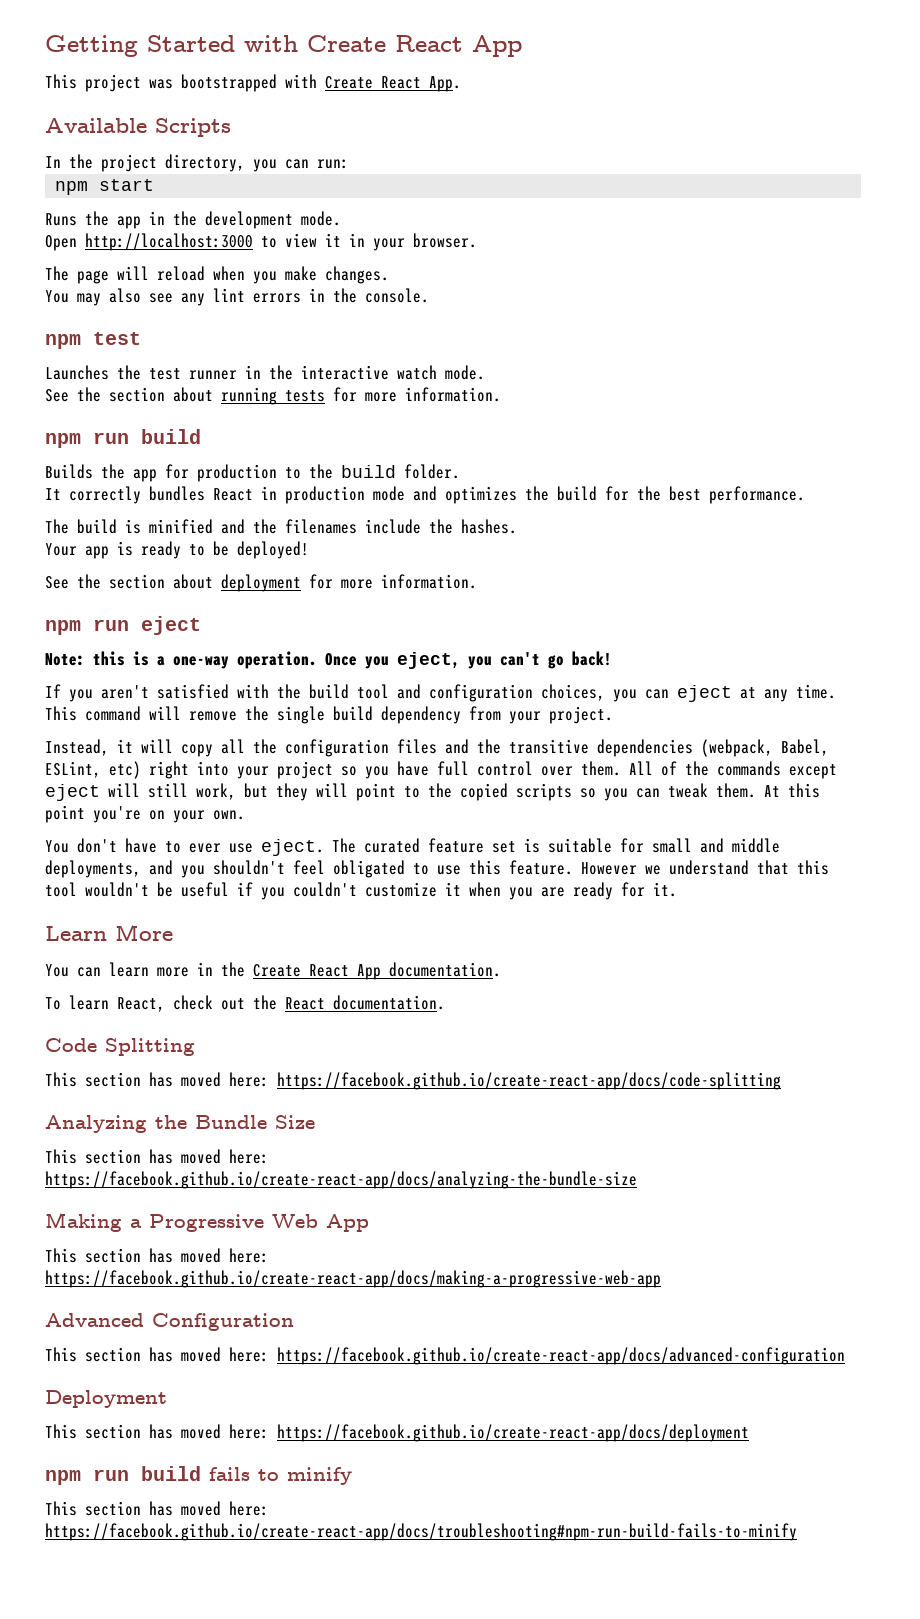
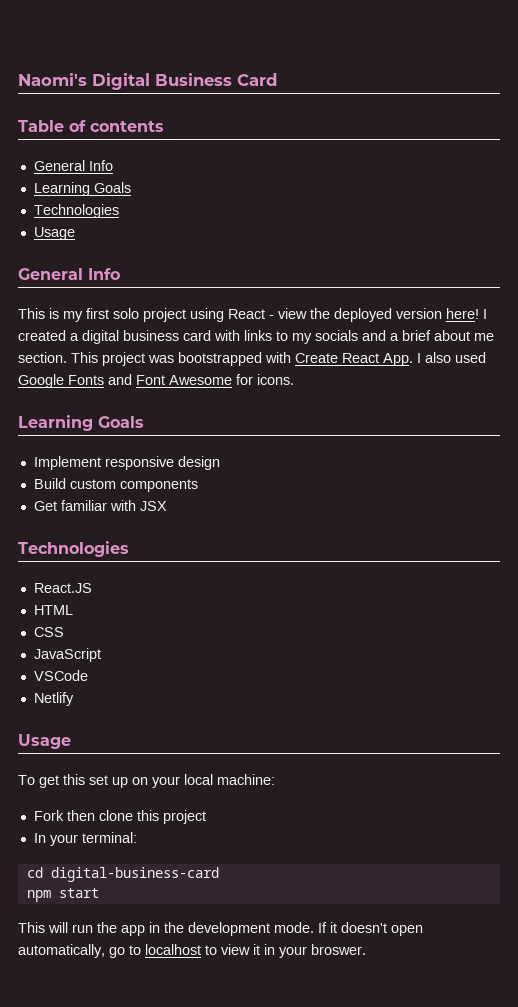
- Getting Started with Create React App
- This project was bootstrapped with Create React App.
- Available Scripts
- In the project directory, you can run:
+ Naomi's Digital Business Card
+ Table of contents
+ General Info
+ Learning Goals
+ Technologies
+ Usage
+ General Info
+ This is my first solo project using React - view the deployed version here! I created a digital business card with links to my socials and a brief about me section. This project was bootstrapped with Create React App. I also used Google Fonts and Font Awesome for icons.
+ Learning Goals
+ Implement responsive design
+ Build custom components
+ Get familiar with JSX
+ Technologies
+ React.JS
+ HTML
+ CSS
+ JavaScript
+ VSCode
+ Netlify
+ Usage
+ To get this set up on your local machine:
+ Fork then clone this project
+ In your terminal:
+ cd digital-business-card
- Runs the app in the development mode.
- Open http://localhost:3000 to view it in your browser.
- The page will reload when you make changes.
- You may also see any lint errors in the console.
- npm test
- Launches the test runner in the interactive watch mode.
- See the section about running tests for more information.
- npm run build
- Builds the app for production to the build folder.
- It correctly bundles React in production mode and optimizes the build for the best performance.
- The build is minified and the filenames include the hashes.
- Your app is ready to be deployed!
- See the section about deployment for more information.
- npm run eject
- Note: this is a one-way operation. Once you eject, you can't go back!
- If you aren't satisfied with the build tool and configuration choices, you can eject at any time. This command will remove the single build dependency from your project.
- Instead, it will copy all the configuration files and the transitive dependencies (webpack, Babel, ESLint, etc) right into your project so you have full control over them. All of the commands except eject will still work, but they will point to the copied scripts so you can tweak them. At this point you're on your own.
- You don't have to ever use eject. The curated feature set is suitable for small and middle deployments, and you shouldn't feel obligated to use this feature. However we understand that this tool wouldn't be useful if you couldn't customize it when you are ready for it.
- Learn More
- You can learn more in the Create React App documentation.
- To learn React, check out the React documentation.
- Code Splitting
- This section has moved here: https://facebook.github.io/create-react-app/docs/code-splitting
- Analyzing the Bundle Size
- This section has moved here: https://facebook.github.io/create-react-app/docs/analyzing-the-bundle-size
- Making a Progressive Web App
- This section has moved here: https://facebook.github.io/create-react-app/docs/making-a-progressive-web-app
- Advanced Configuration
- This section has moved here: https://facebook.github.io/create-react-app/docs/advanced-configuration
- Deployment
- This section has moved here: https://facebook.github.io/create-react-app/docs/deployment
- npm run build fails to minify
- This section has moved here: https://facebook.github.io/create-react-app/docs/troubleshooting#npm-run-build-fails-to-minify
+ This will run the app in the development mode. If it doesn't open automatically, go to localhost to view it in your broswer.

